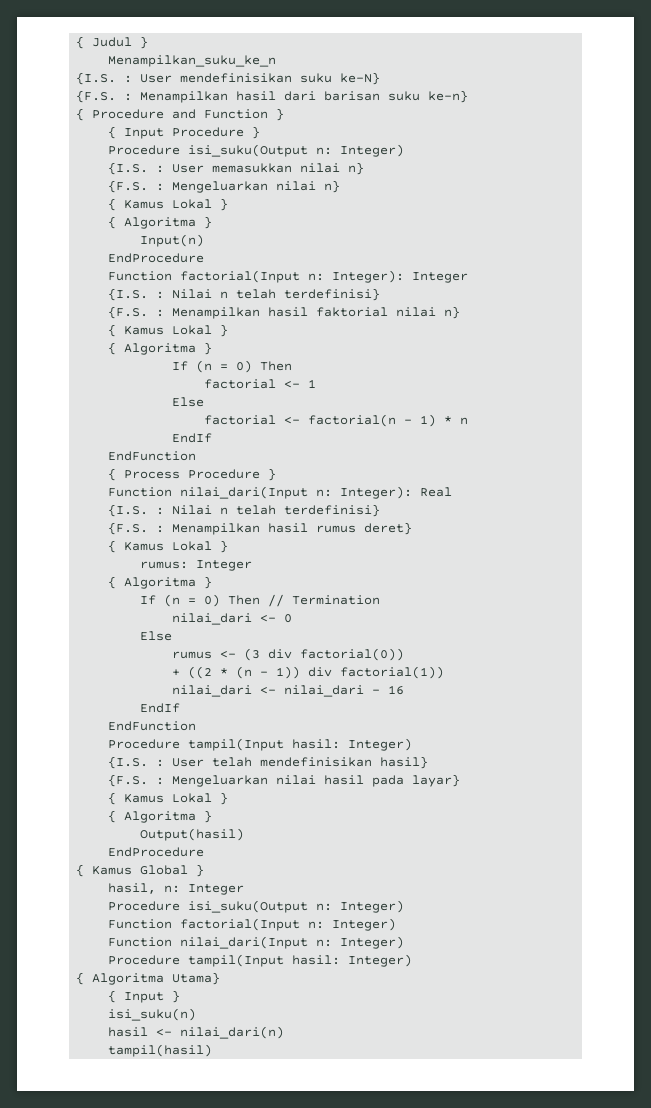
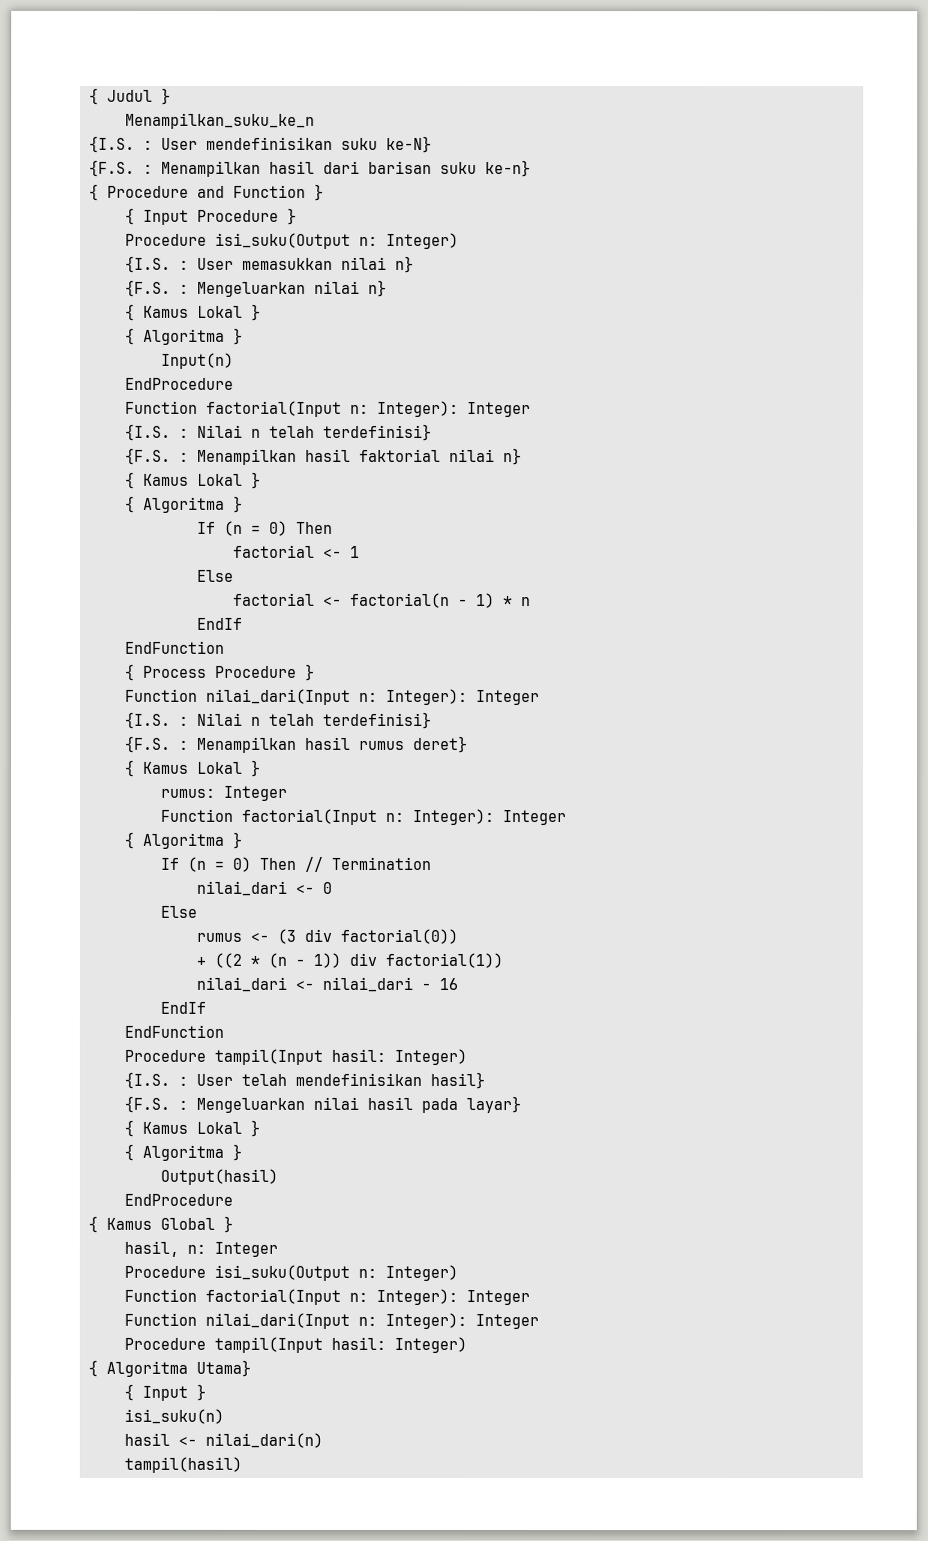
  { Process Procedure }
- Function nilai_dari(Input n: Integer): Real
+ Function nilai_dari(Input n: Integer): Integer
  rumus: Integer
+ Function factorial(Input n: Integer): Integer
  hasil, n: Integer
  Procedure isi_suku(Output n: Integer)
- Function factorial(Input n: Integer)
- Function nilai_dari(Input n: Integer)
+ Function factorial(Input n: Integer): Integer
+ Function nilai_dari(Input n: Integer): Integer

